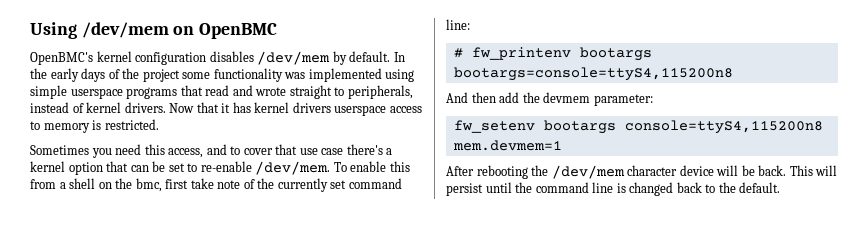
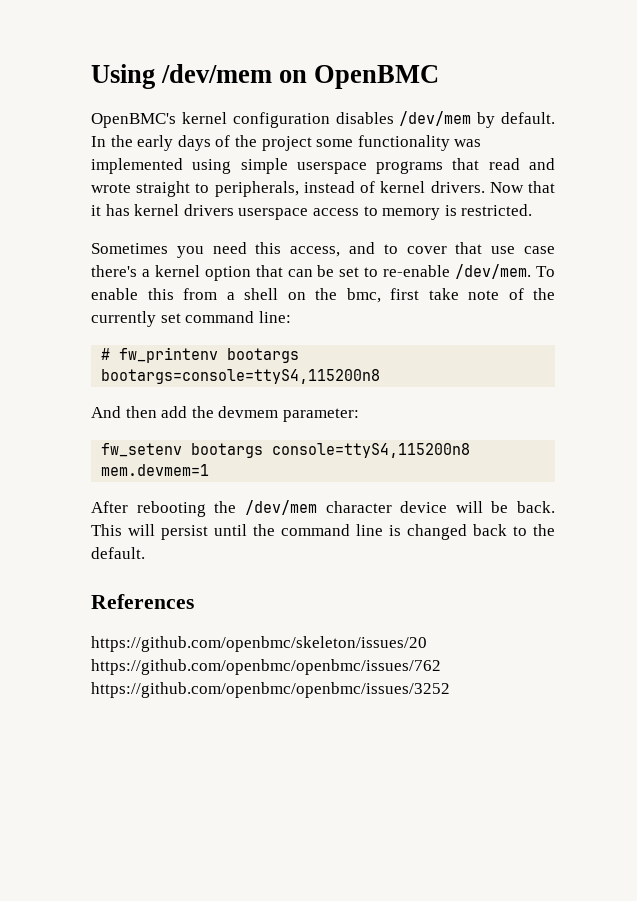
+ References
+ https://github.com/openbmc/skeleton/issues/20 https://github.com/openbmc/openbmc/issues/762 https://github.com/openbmc/openbmc/issues/3252

